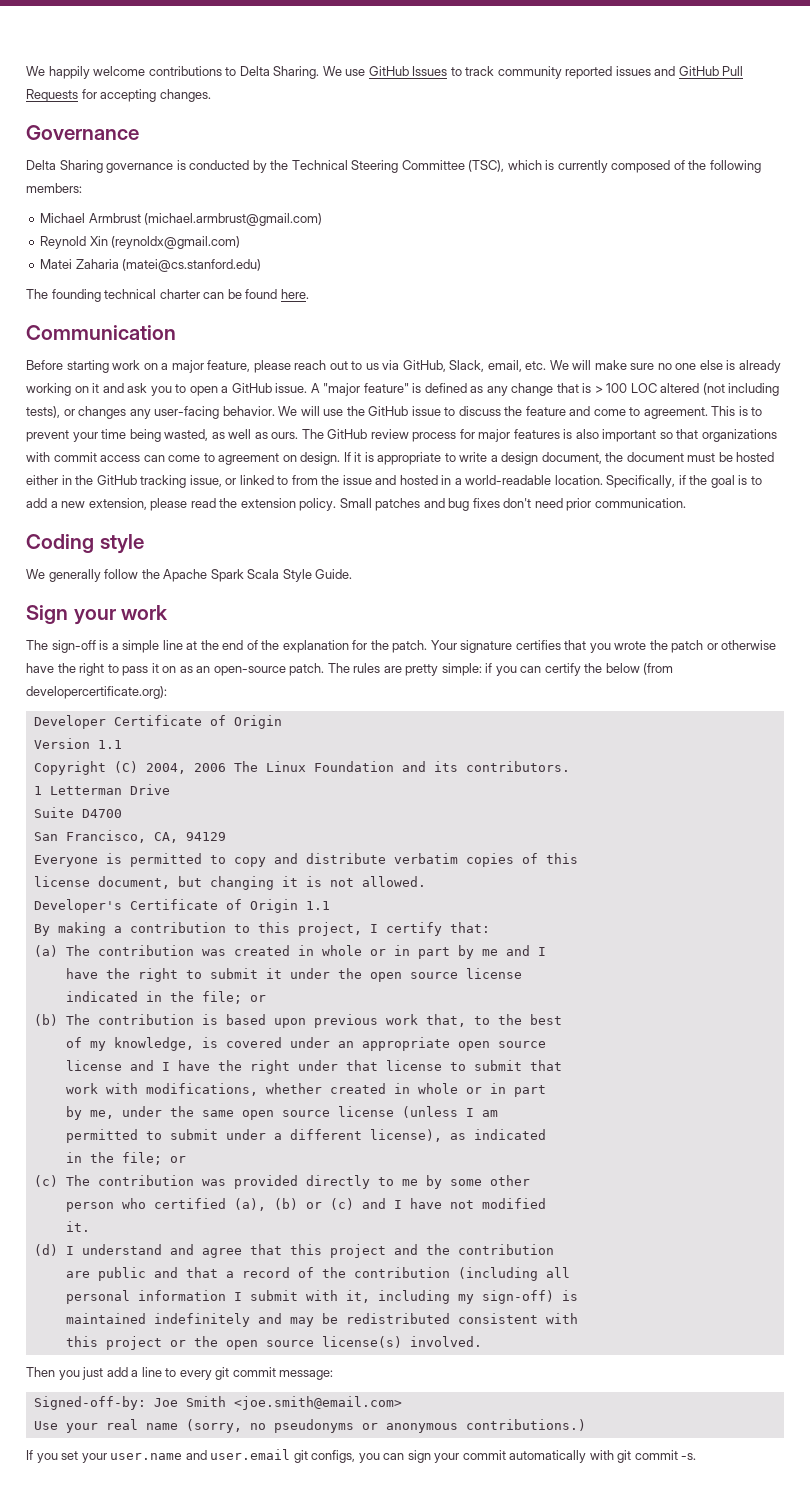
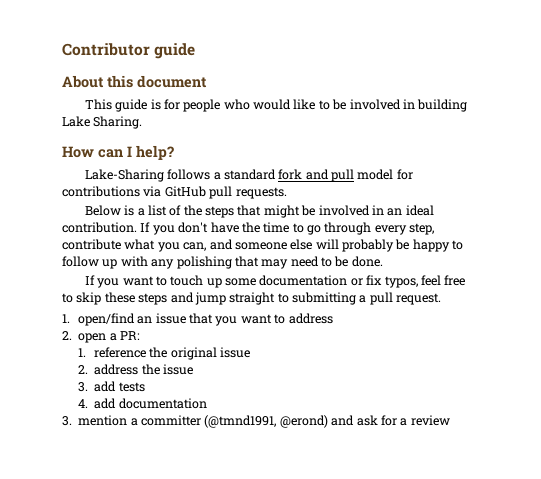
- We happily welcome contributions to Delta Sharing. We use GitHub Issues to track community reported issues and GitHub Pull Requests for accepting changes.
- Governance
- Delta Sharing governance is conducted by the Technical Steering Committee (TSC), which is currently composed of the following members:
- Michael Armbrust (michael.armbrust@gmail.com)
- Reynold Xin (reynoldx@gmail.com)
- Matei Zaharia (matei@cs.stanford.edu)
- The founding technical charter can be found here.
- Communication
- Before starting work on a major feature, please reach out to us via GitHub, Slack, email, etc. We will make sure no one else is already working on it and ask you to open a GitHub issue. A "major feature" is defined as any change that is > 100 LOC altered (not including tests), or changes any user-facing behavior. We will use the GitHub issue to discuss the feature and come to agreement. This is to prevent your time being wasted, as well as ours. The GitHub review process for major features is also important so that organizations with commit access can come to agreement on design. If it is appropriate to write a design document, the document must be hosted either in the GitHub tracking issue, or linked to from the issue and hosted in a world-readable location. Specifically, if the goal is to add a new extension, please read the extension policy. Small patches and bug fixes don't need prior communication.
- Coding style
- We generally follow the Apache Spark Scala Style Guide.
- Sign your work
- The sign-off is a simple line at the end of the explanation for the patch. Your signature certifies that you wrote the patch or otherwise have the right to pass it on as an open-source patch. The rules are pretty simple: if you can certify the below (from developercertificate.org):
- Developer Certificate of Origin
- Version 1.1
- Copyright (C) 2004, 2006 The Linux Foundation and its contributors.
- 1 Letterman Drive
- Suite D4700
- San Francisco, CA, 94129
- Everyone is permitted to copy and distribute verbatim copies of this
- license document, but changing it is not allowed.
- Developer's Certificate of Origin 1.1
- By making a contribution to this project, I certify that:
- (a) The contribution was created in whole or in part by me and I
- have the right to submit it under the open source license
- indicated in the file; or
- (b) The contribution is based upon previous work that, to the best
- of my knowledge, is covered under an appropriate open source
- license and I have the right under that license to submit that
- work with modifications, whether created in whole or in part
- by me, under the same open source license (unless I am
- permitted to submit under a different license), as indicated
- in the file; or
- (c) The contribution was provided directly to me by some other
- person who certified (a), (b) or (c) and I have not modified
- it.
- (d) I understand and agree that this project and the contribution
- are public and that a record of the contribution (including all
- personal information I submit with it, including my sign-off) is
- maintained indefinitely and may be redistributed consistent with
- this project or the open source license(s) involved.
- Then you just add a line to every git commit message:
- Signed-off-by: Joe Smith <joe.smith@email.com>
- Use your real name (sorry, no pseudonyms or anonymous contributions.)
- If you set your user.name and user.email git configs, you can sign your commit automatically with git commit -s.
+ Contributor guide
+ About this document
+ This guide is for people who would like to be involved in building Lake Sharing.
+ How can I help?
+ Lake-Sharing follows a standard fork and pull model for contributions via GitHub pull requests.
+ Below is a list of the steps that might be involved in an ideal contribution. If you don't have the time to go through every step, contribute what you can, and someone else will probably be happy to follow up with any polishing that may need to be done.
+ If you want to touch up some documentation or fix typos, feel free to skip these steps and jump straight to submitting a pull request.
+ 1. open/find an issue that you want to address
+ 2. open a PR:
+ 1. reference the original issue
+ 2. address the issue
+ 3. add tests
+ 4. add documentation
+ 3. mention a committer (@tmnd1991, @erond) and ask for a review

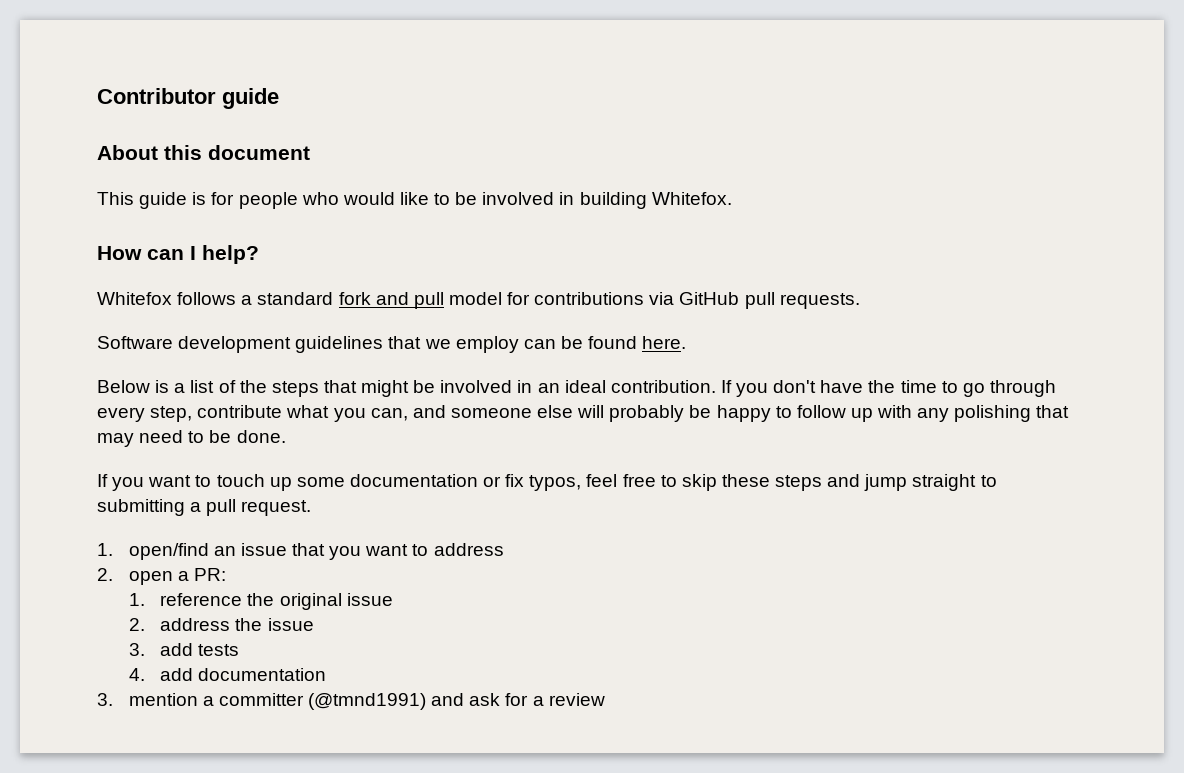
- This guide is for people who would like to be involved in building Lake Sharing.
+ This guide is for people who would like to be involved in building Whitefox.
- Lake-Sharing follows a standard fork and pull model for contributions via GitHub pull requests.
+ Whitefox follows a standard fork and pull model for contributions via GitHub pull requests.
+ Software development guidelines that we employ can be found here.
- 3. mention a committer (@tmnd1991, @erond) and ask for a review
+ 3. mention a committer (@tmnd1991) and ask for a review

